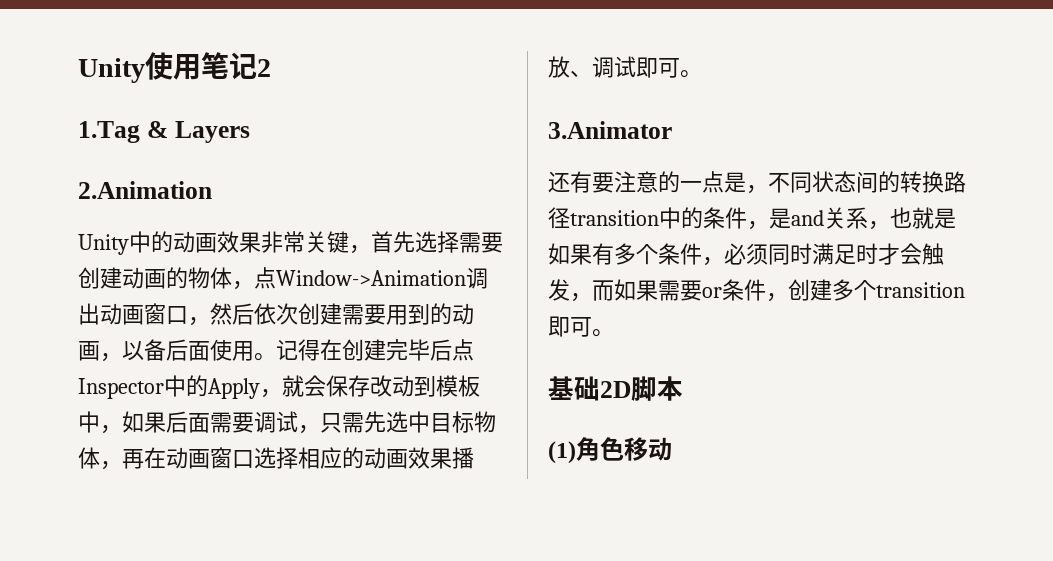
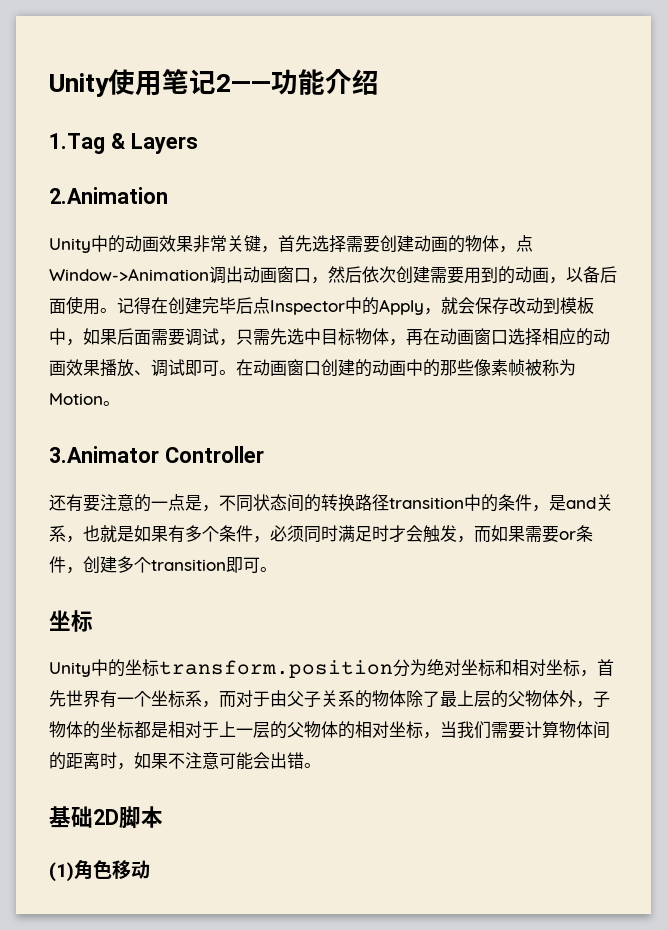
- Unity使用笔记2
+ Unity使用笔记2——功能介绍
+ 在动画窗口创建的动画中的那些像素帧被称为Motion。
- 3.Animator
+ 3.Animator Controller
  还有要注意的一点是，不同状态间的转换路径transition中的条件，是and关系，也就是如果有多个条件，必须同时满足时才会触发，而如果需要or条件，创建多个transition即可。
+ 坐标
+ Unity中的坐标transform.position分为绝对坐标和相对坐标，首先世界有一个坐标系，而对于由父子关系的物体除了最上层的父物体外，子物体的坐标都是相对于上一层的父物体的相对坐标，当我们需要计算物体间的距离时，如果不注意可能会出错。

